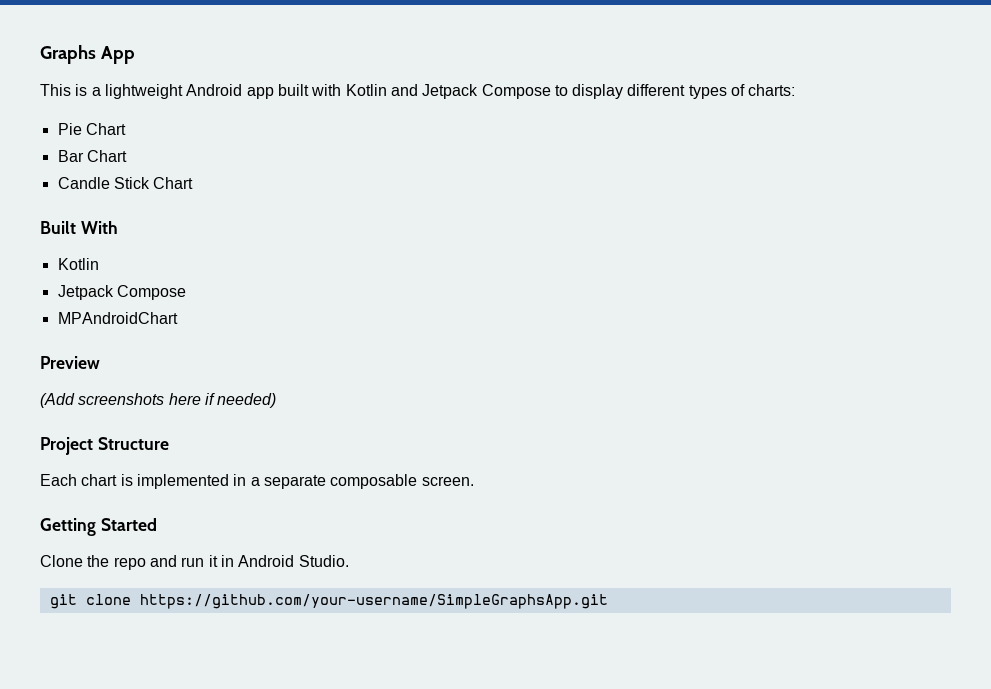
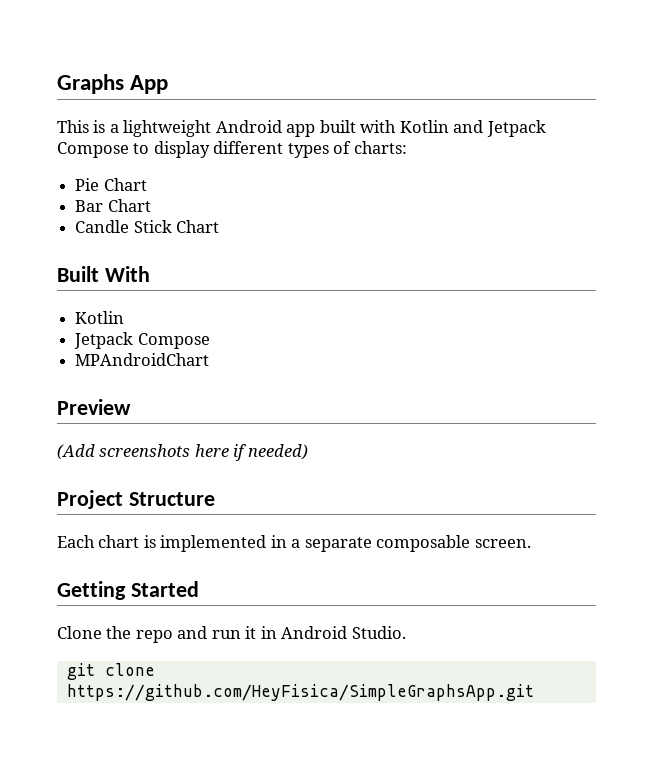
- git clone https://github.com/your-username/SimpleGraphsApp.git
+ git clone https://github.com/HeyFisica/SimpleGraphsApp.git

